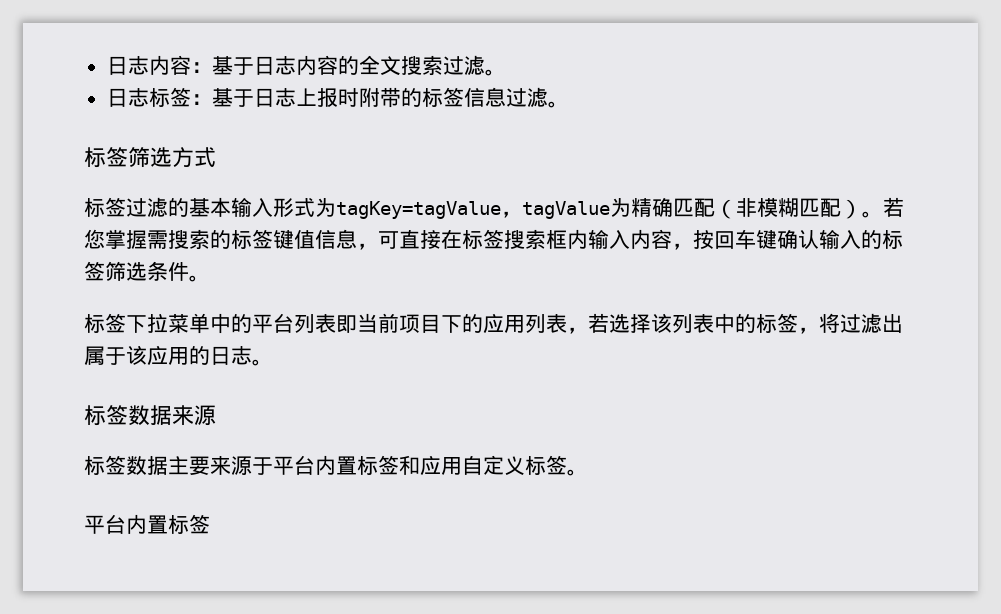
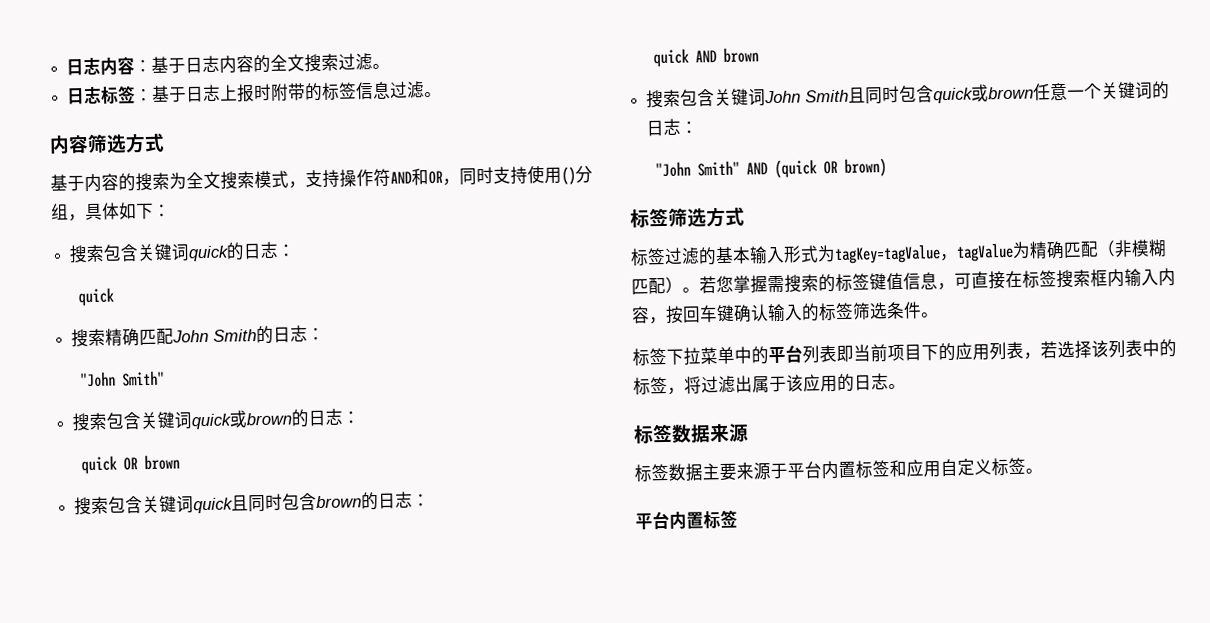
+ 内容筛选方式
+ 基于内容的搜索为全文搜索模式，支持操作符AND和OR，同时支持使用()分组，具体如下：
+ 搜索包含关键词quick的日志：
+ quick
+ 搜索精确匹配John Smith的日志：
+ "John Smith"
+ 搜索包含关键词quick或brown的日志：
+ quick OR brown
+ 搜索包含关键词quick且同时包含brown的日志：
+ quick AND brown
+ 搜索包含关键词John Smith且同时包含quick或brown任意一个关键词的日志：
+ "John Smith" AND (quick OR brown)

